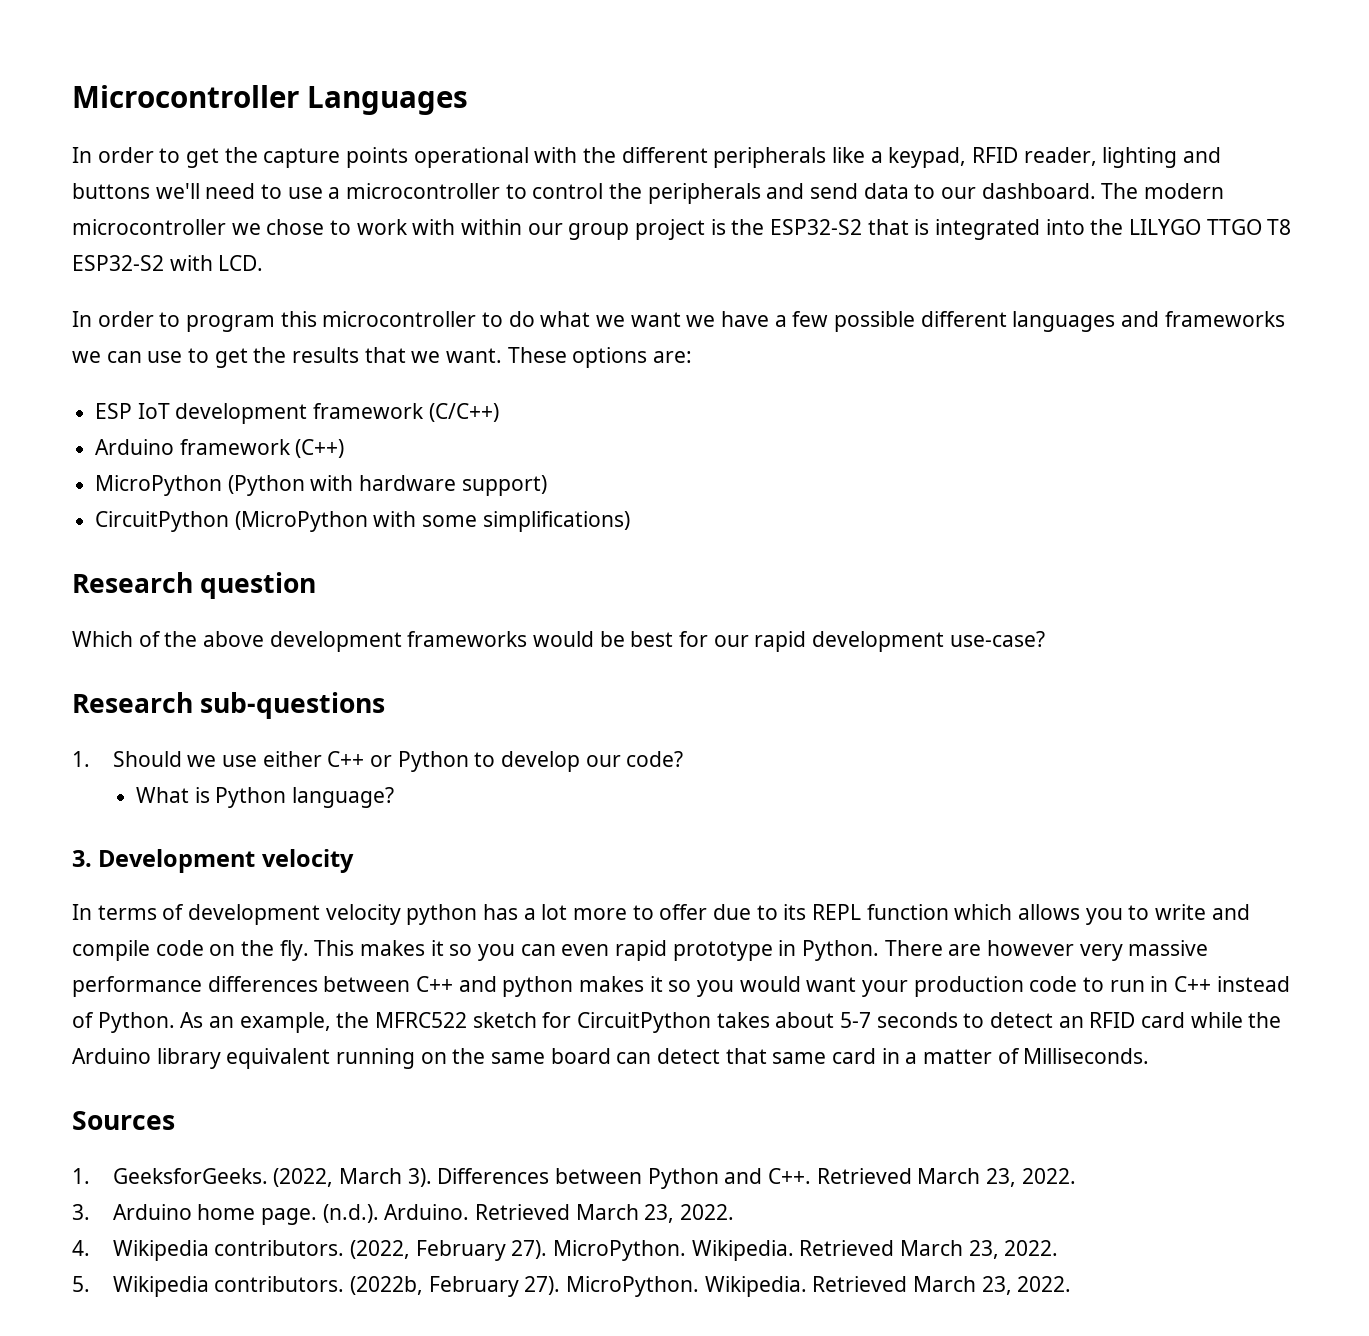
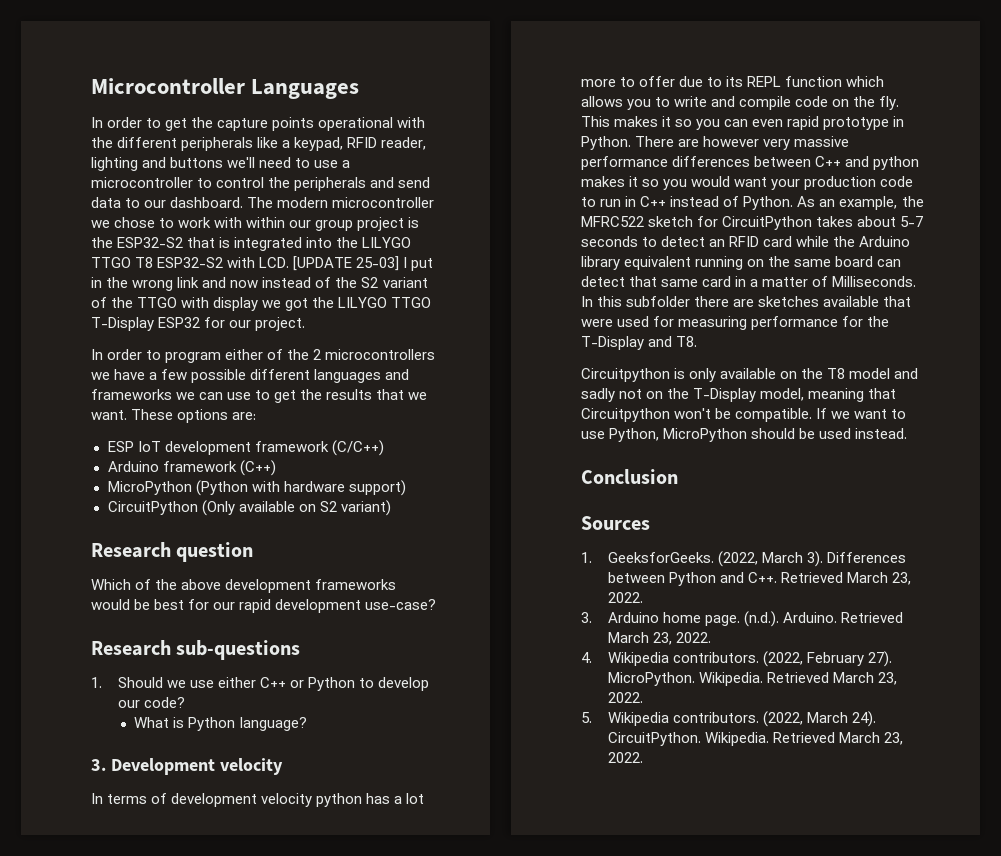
- The modern microcontroller we chose to work with within our group project is the ESP32-S2 that is integrated into the LILYGO TTGO T8 ESP32-S2 with LCD.
- In order to program this microcontroller to do what we want we have a few possible different languages and frameworks we can use to get the results that we want.
+ The modern microcontroller we chose to work with within our group project is the ESP32-S2 that is integrated into the LILYGO TTGO T8 ESP32-S2 with LCD. [UPDATE 25-03] I put in the wrong link and now instead of the S2 variant of the TTGO with display we got the LILYGO TTGO T-Display ESP32 for our project.
+ In order to program either of the 2 microcontrollers we have a few possible different languages and frameworks we can use to get the results that we want.
- CircuitPython (MicroPython with some simplifications)
+ CircuitPython (Only available on S2 variant)
+ In this subfolder there are sketches available that were used for measuring performance for the T-Display and T8.
+ Circuitpython is only available on the T8 model and sadly not on the T-Display model, meaning that Circuitpython won't be compatible. If we want to use Python, MicroPython should be used instead.
+ Conclusion
- (2022b, February 27). MicroPython.
+ (2022, March 24). CircuitPython.

